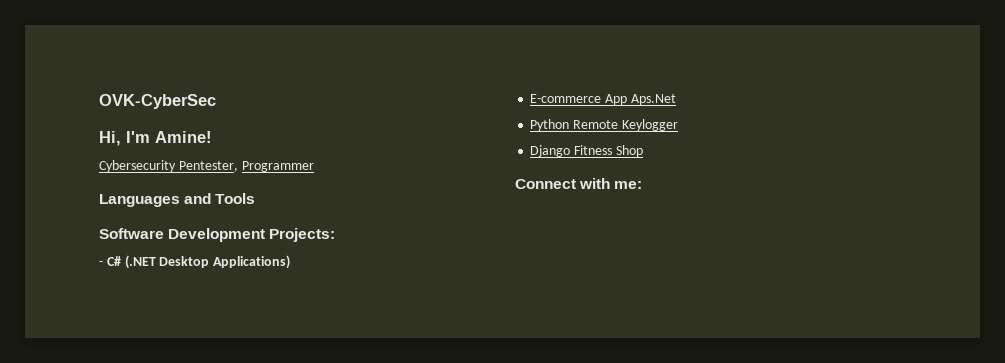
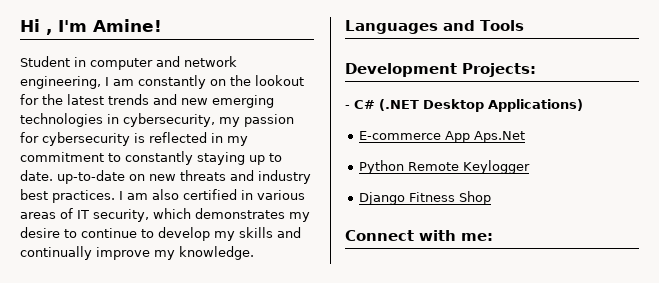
- OVK-CyberSec
- Hi, I'm Amine!
+ Hi , I'm Amine!
- Cybersecurity Pentester, Programmer
+ Student in computer and network engineering, I am constantly on the lookout for the latest trends and new emerging technologies in cybersecurity, my passion for cybersecurity is reflected in my commitment to constantly staying up to date. up-to-date on new threats and industry best practices. I am also certified in various areas of IT security, which demonstrates my desire to continue to develop my skills and continually improve my knowledge.
- Software Development Projects:
+ Development Projects:

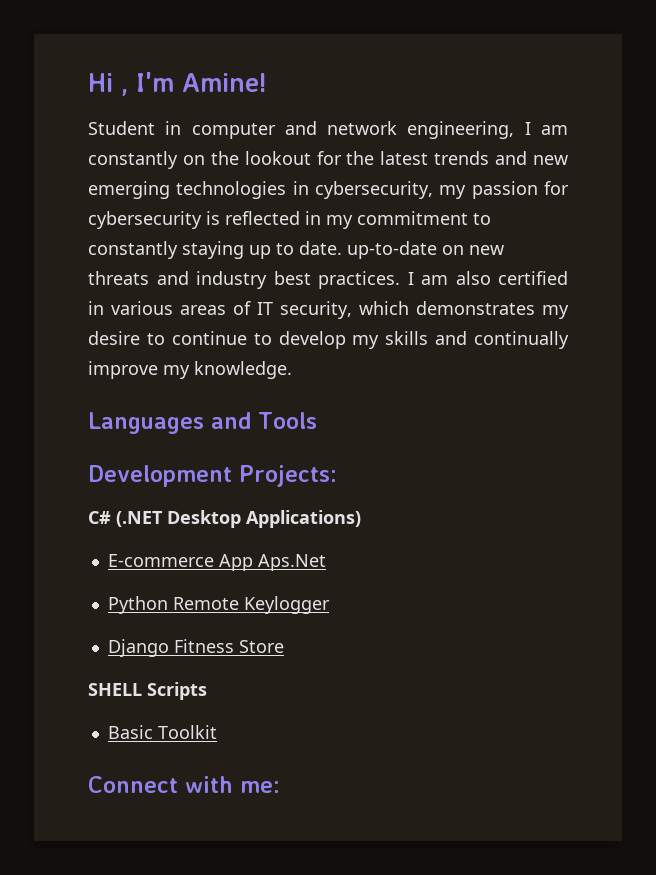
- - C# (.NET Desktop Applications)
+ C# (.NET Desktop Applications)
- Django Fitness Shop
+ Django Fitness Store
+ SHELL Scripts
+ Basic Toolkit

